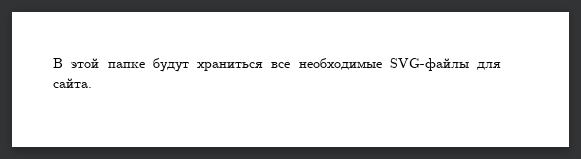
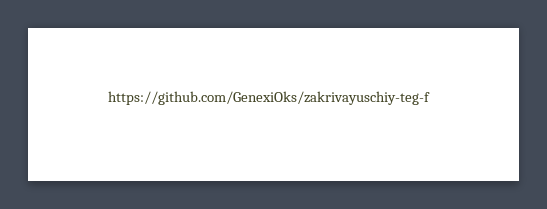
- В этой папке будут храниться все необходимые SVG-файлы для сайта.
+ https://github.com/GenexiOks/zakrivayuschiy-teg-f

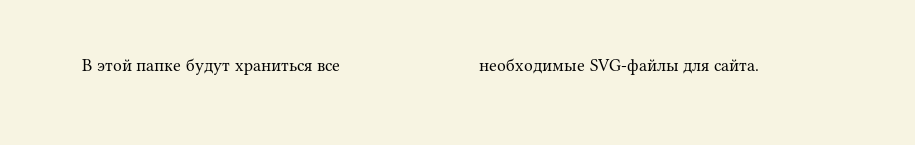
- https://github.com/GenexiOks/zakrivayuschiy-teg-f
+ В этой папке будут храниться все необходимые SVG-файлы для сайта.

